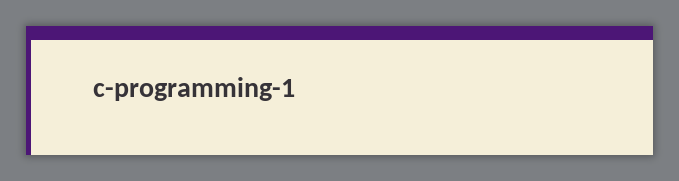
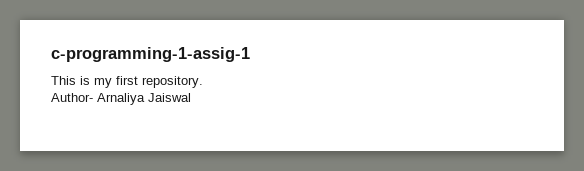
- c-programming-1
+ c-programming-1-assig-1
+ This is my first repository.
+ Author- Arnaliya Jaiswal

